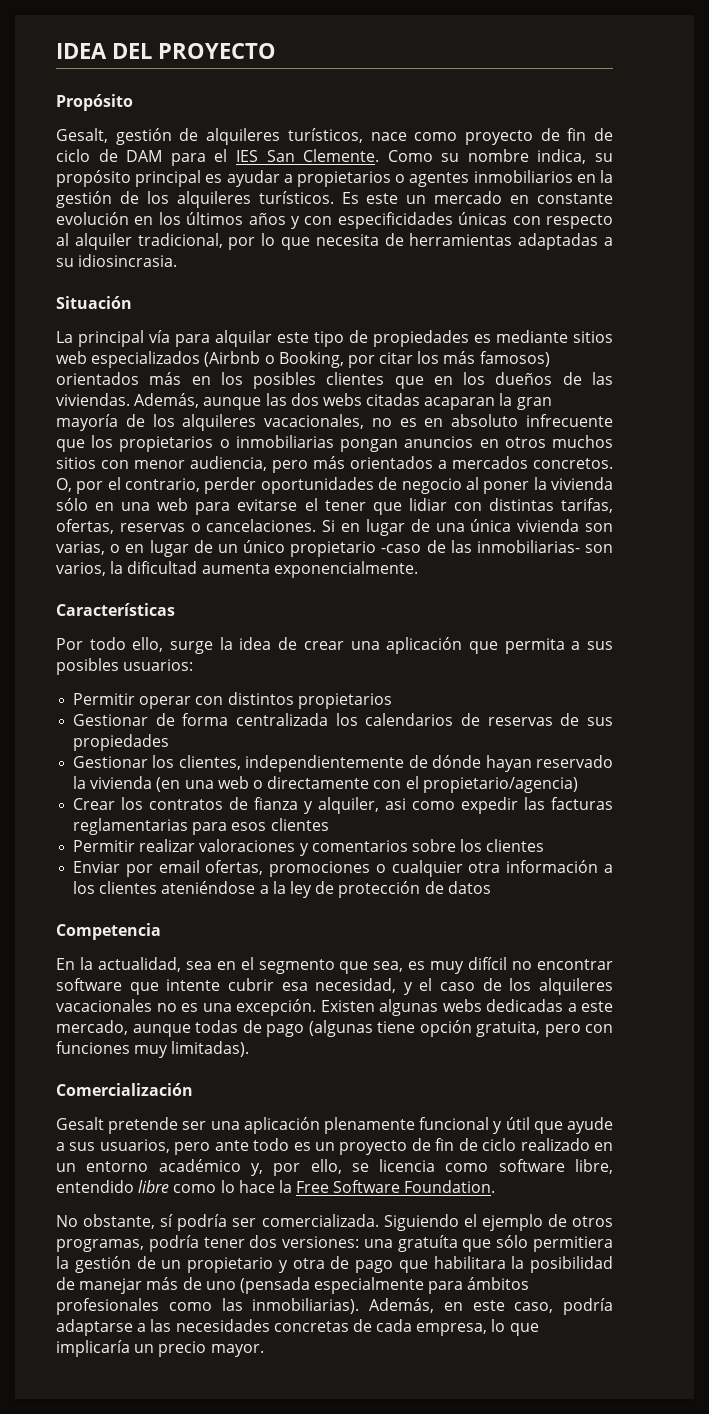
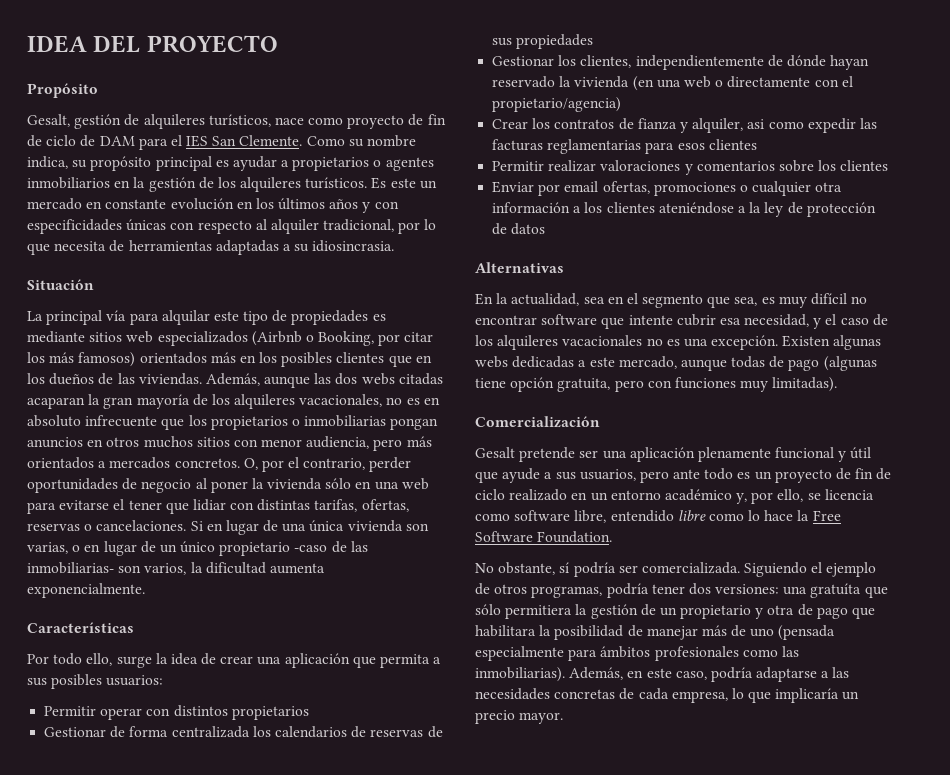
- Competencia
+ Alternativas

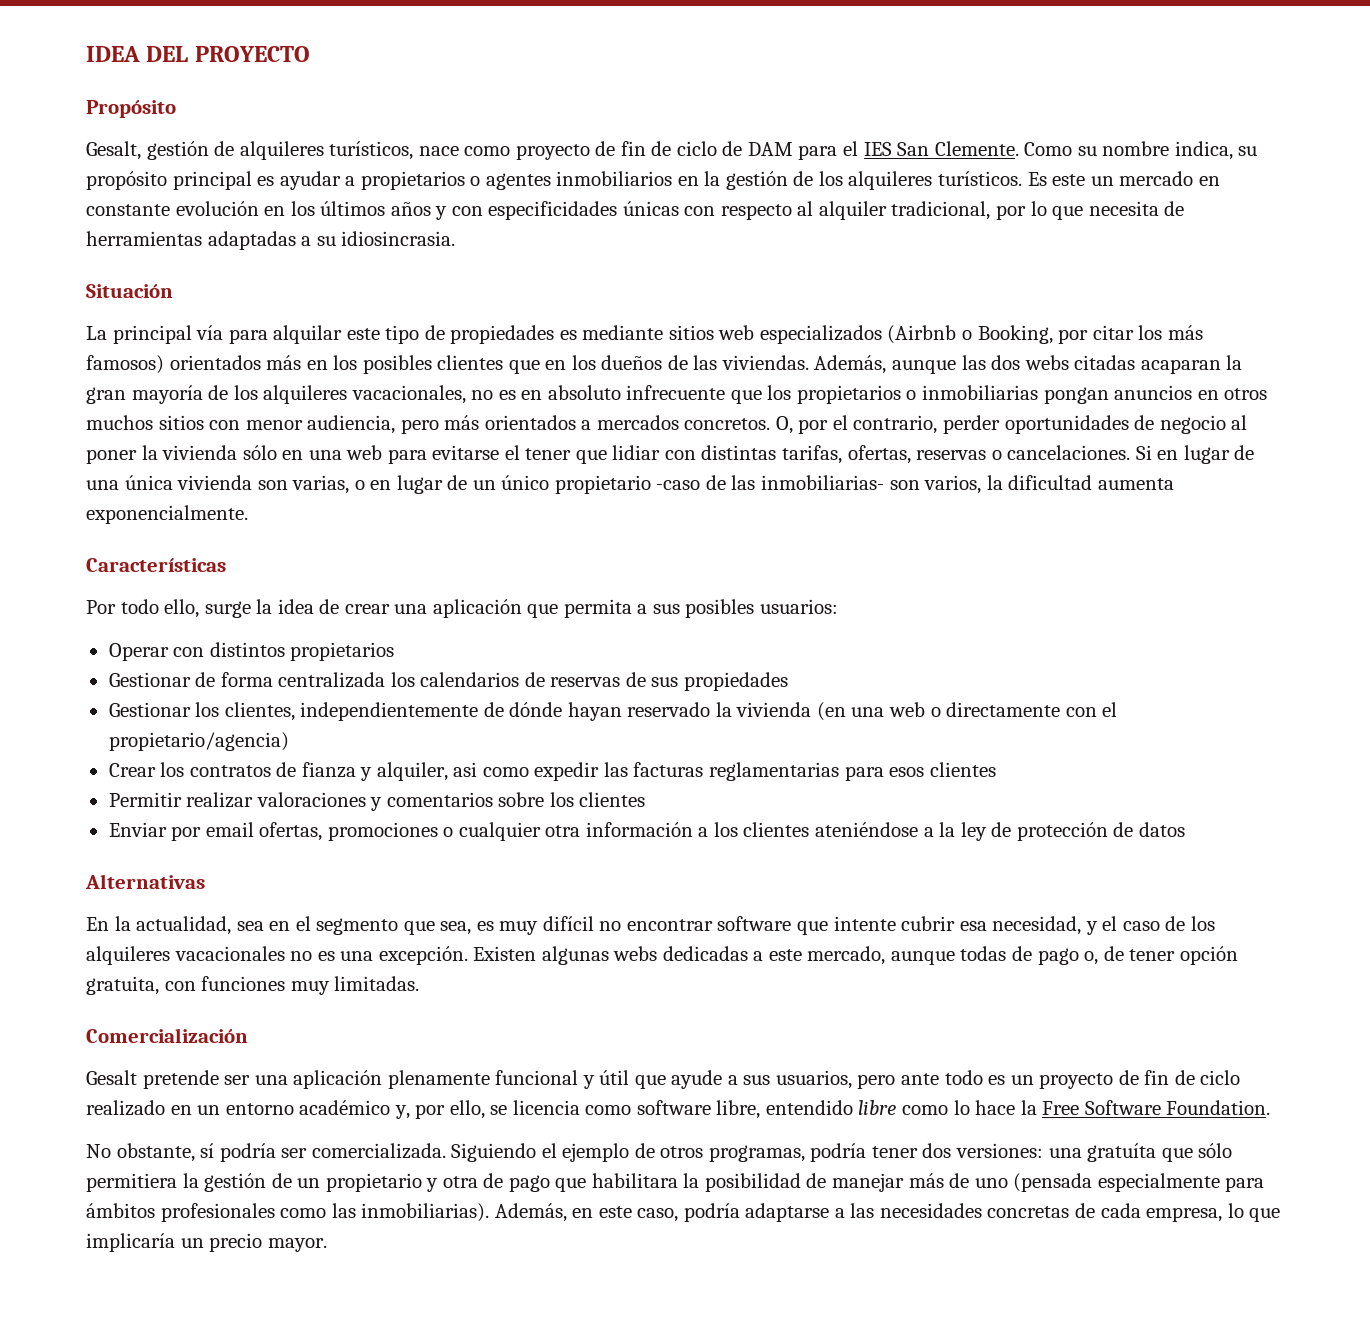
- Permitir operar con distintos propietarios
+ Operar con distintos propietarios
- Existen algunas webs dedicadas a este mercado, aunque todas de pago (algunas tiene opción gratuita, pero con funciones muy limitadas).
+ Existen algunas webs dedicadas a este mercado, aunque todas de pago o, de tener opción gratuita, con funciones muy limitadas.

